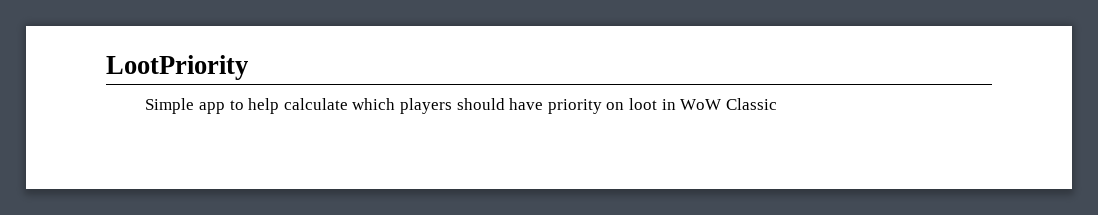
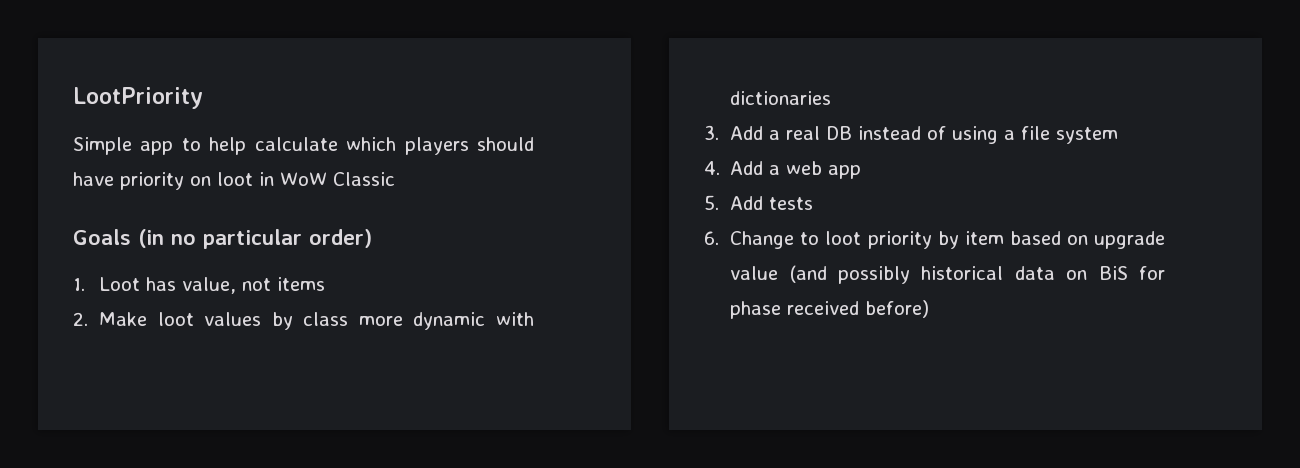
+ Goals (in no particular order)
+ 1. Loot has value, not items
+ 2. Make loot values by class more dynamic with dictionaries
+ 3. Add a real DB instead of using a file system
+ 4. Add a web app
+ 5. Add tests
+ 6. Change to loot priority by item based on upgrade value (and possibly historical data on BiS for phase received before)

